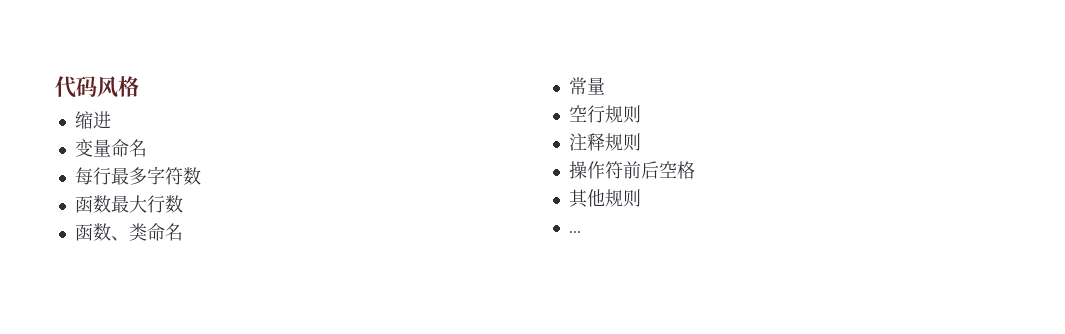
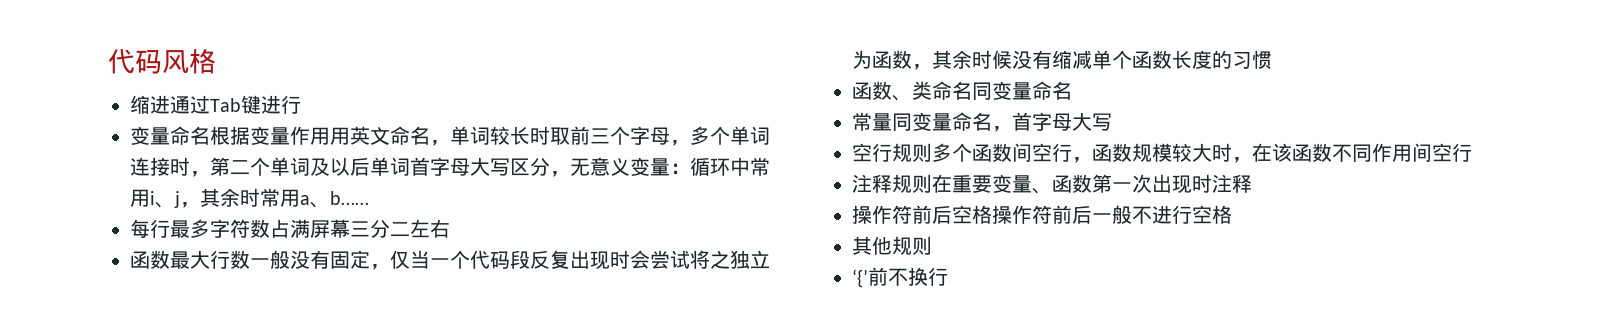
- 缩进
- 变量命名
+ 缩进通过Tab键进行
+ 变量命名根据变量作用用英文命名，单词较长时取前三个字母，多个单词连接时，第二个单词及以后单词首字母大写区分，无意义变量：循环中常用i、j，其余时常用a、b……
- 每行最多字符数
+ 每行最多字符数占满屏幕三分二左右
- 函数最大行数
+ 函数最大行数一般没有固定，仅当一个代码段反复出现时会尝试将之独立为函数，其余时候没有缩减单个函数长度的习惯
- 函数、类命名
+ 函数、类命名同变量命名
- 常量
- 空行规则
- 注释规则
- 操作符前后空格
+ 常量同变量命名，首字母大写
+ 空行规则多个函数间空行，函数规模较大时，在该函数不同作用间空行
+ 注释规则在重要变量、函数第一次出现时注释
+ 操作符前后空格操作符前后一般不进行空格
- ...
+ ‘{’前不换行

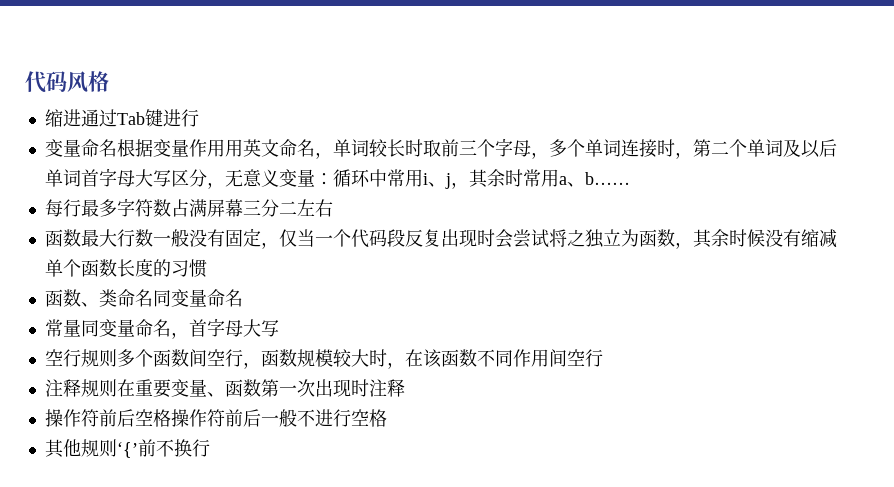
- 其他规则
- ‘{’前不换行
+ 其他规则‘{’前不换行

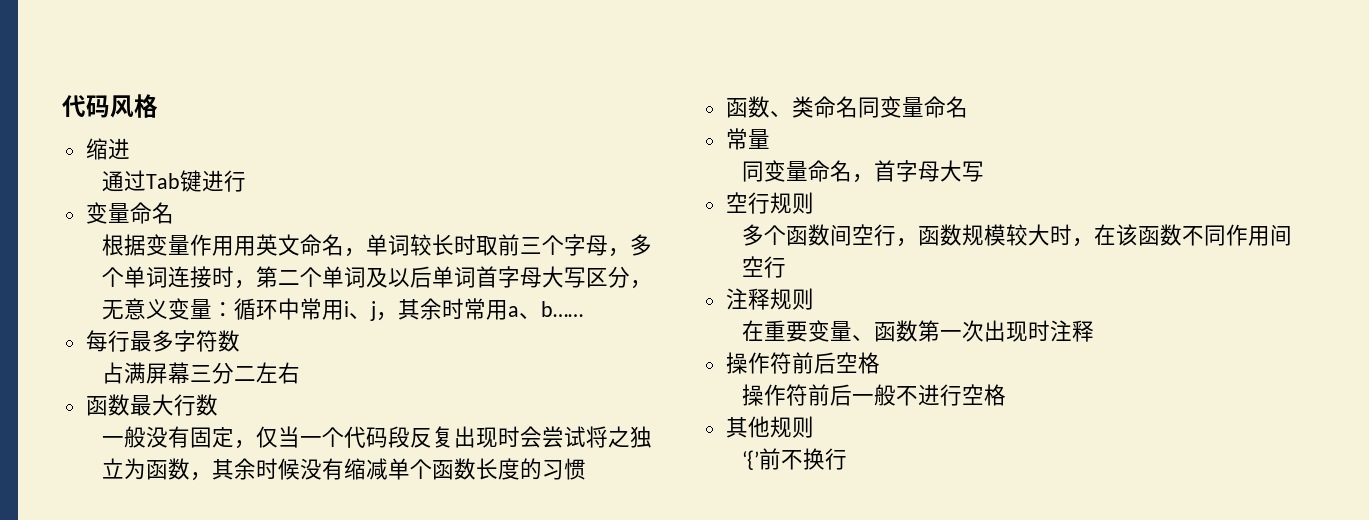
- 缩进通过Tab键进行
- 变量命名根据变量作用用英文命名，单词较长时取前三个字母，多个单词连接时，第二个单词及以后单词首字母大写区分，无意义变量：循环中常用i、j，其余时常用a、b……
+ 缩进
+ 通过Tab键进行
+ 变量命名
+ 根据变量作用用英文命名，单词较长时取前三个字母，多个单词连接时，第二个单词及以后单词首字母大写区分，无意义变量：循环中常用i、j，其余时常用a、b……
- 每行最多字符数占满屏幕三分二左右
+ 每行最多字符数
+ 占满屏幕三分二左右
- 函数最大行数一般没有固定，仅当一个代码段反复出现时会尝试将之独立为函数，其余时候没有缩减单个函数长度的习惯
+ 函数最大行数
+ 一般没有固定，仅当一个代码段反复出现时会尝试将之独立为函数，其余时候没有缩减单个函数长度的习惯
- 常量同变量命名，首字母大写
+ 常量
+ 同变量命名，首字母大写
- 空行规则多个函数间空行，函数规模较大时，在该函数不同作用间空行
+ 空行规则
+ 多个函数间空行，函数规模较大时，在该函数不同作用间空行
- 注释规则在重要变量、函数第一次出现时注释
+ 注释规则
+ 在重要变量、函数第一次出现时注释
- 操作符前后空格操作符前后一般不进行空格
+ 操作符前后空格
+ 操作符前后一般不进行空格
- 其他规则‘{’前不换行
+ 其他规则
+ ‘{’前不换行

